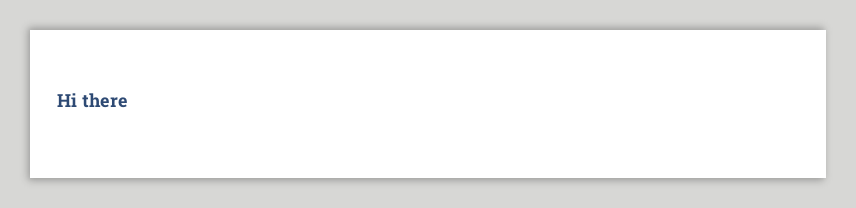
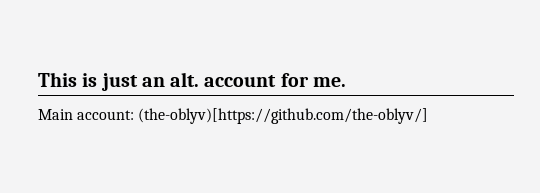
- Hi there
+ This is just an alt. account for me.
+ Main account: (the-oblyv)[https://github.com/the-oblyv/]

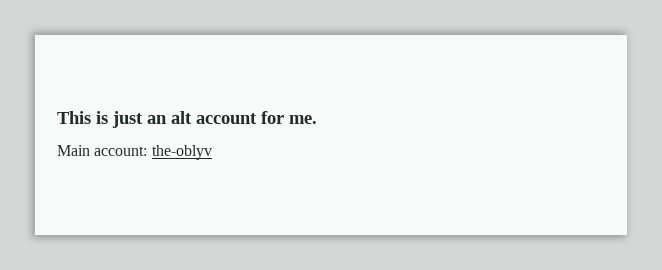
- This is just an alt. account for me.
+ This is just an alt account for me.
- Main account: (the-oblyv)[https://github.com/the-oblyv/]
+ Main account: the-oblyv

